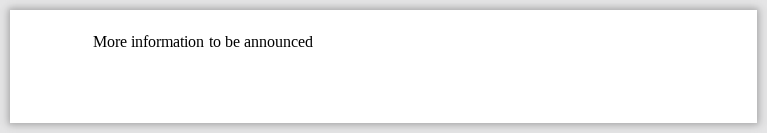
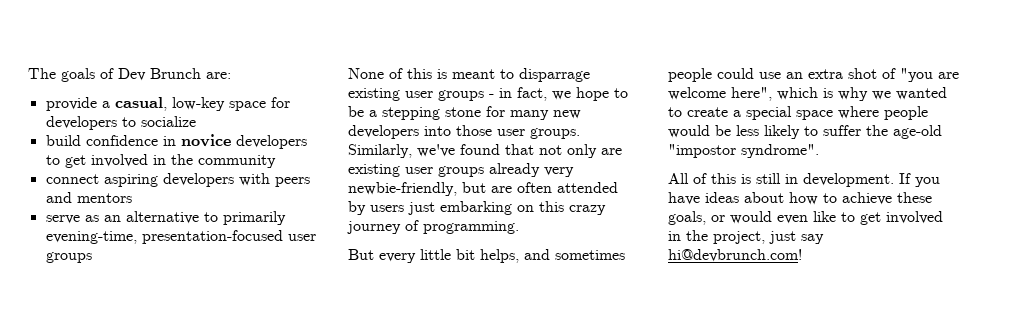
- More information to be announced
+ The goals of Dev Brunch are:
+ provide a casual, low-key space for developers to socialize
+ build confidence in novice developers to get involved in the community
+ connect aspiring developers with peers and mentors
+ serve as an alternative to primarily evening-time, presentation-focused user groups
+ None of this is meant to disparrage existing user groups - in fact, we hope to be a stepping stone for many new developers into those user groups. Similarly, we've found that not only are existing user groups already very newbie-friendly, but are often attended by users just embarking on this crazy journey of programming.
+ But every little bit helps, and sometimes people could use an extra shot of "you are welcome here", which is why we wanted to create a special space where people would be less likely to suffer the age-old "impostor syndrome".
+ All of this is still in development. If you have ideas about how to achieve these goals, or would even like to get involved in the project, just say hi@devbrunch.com!

